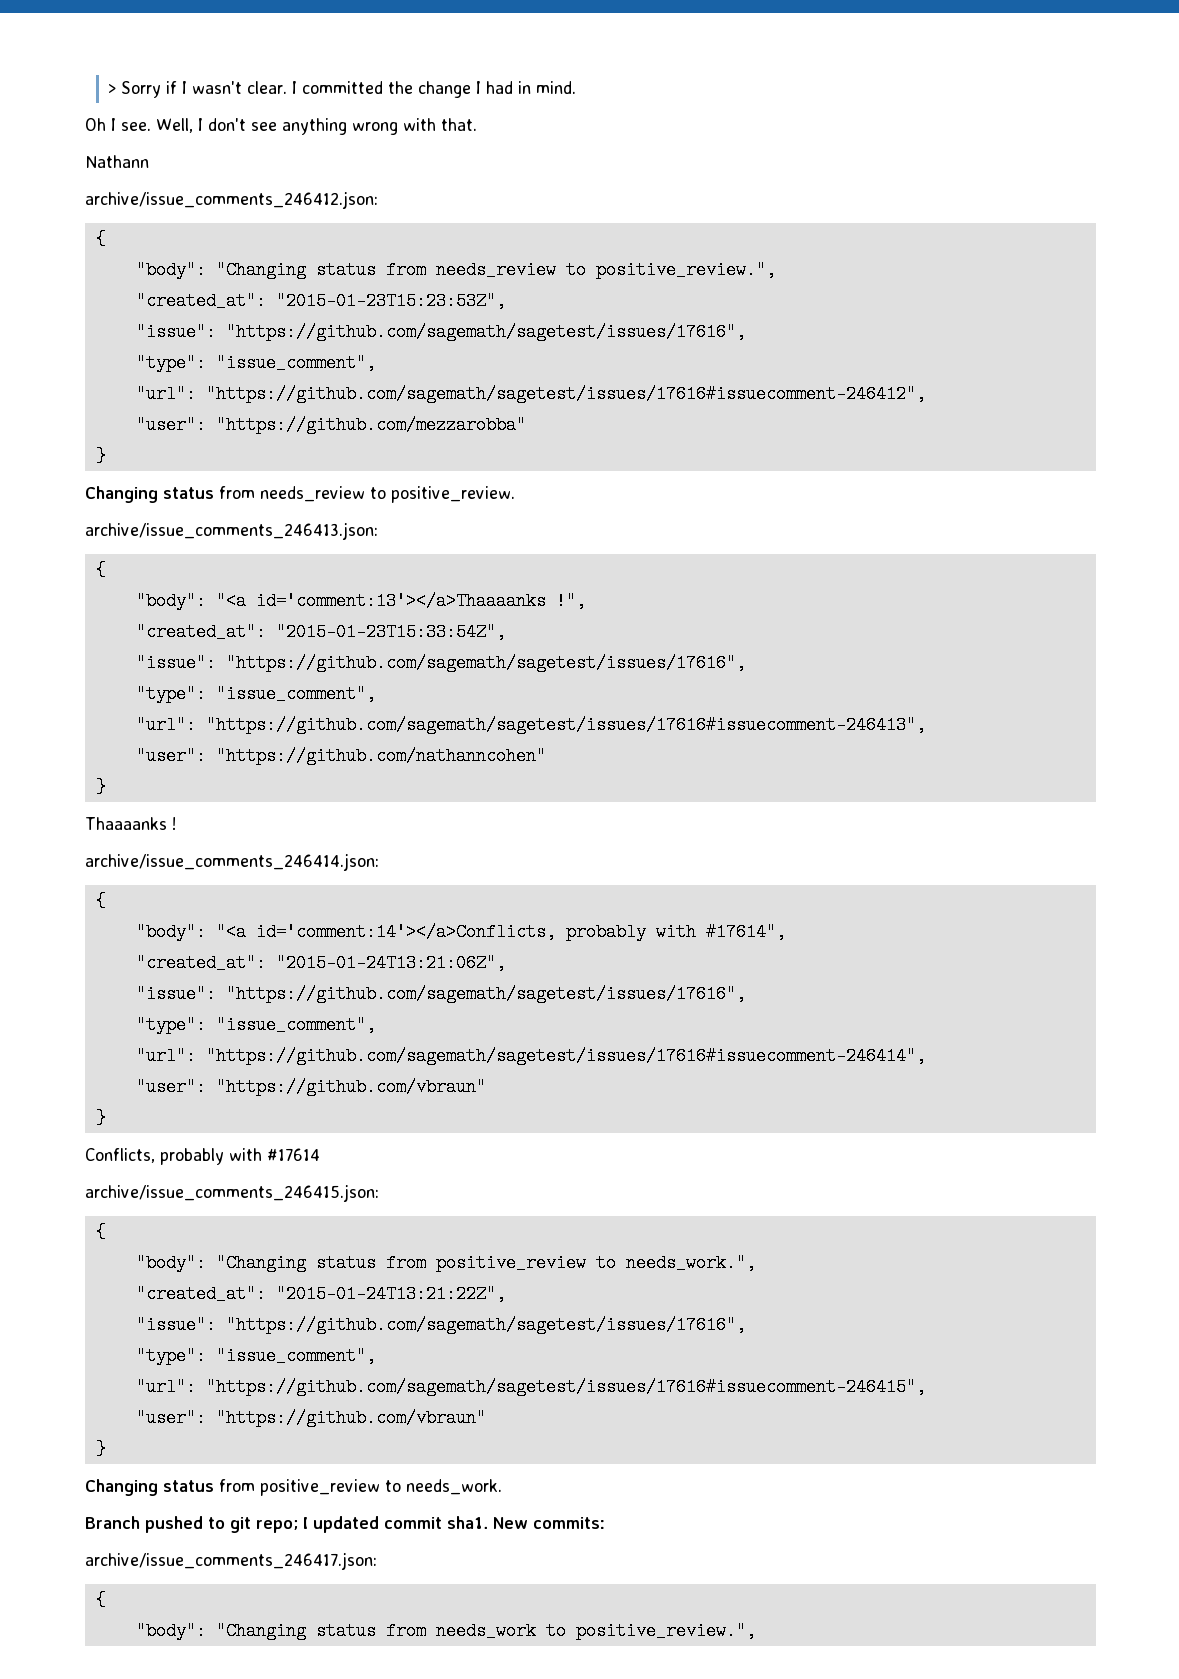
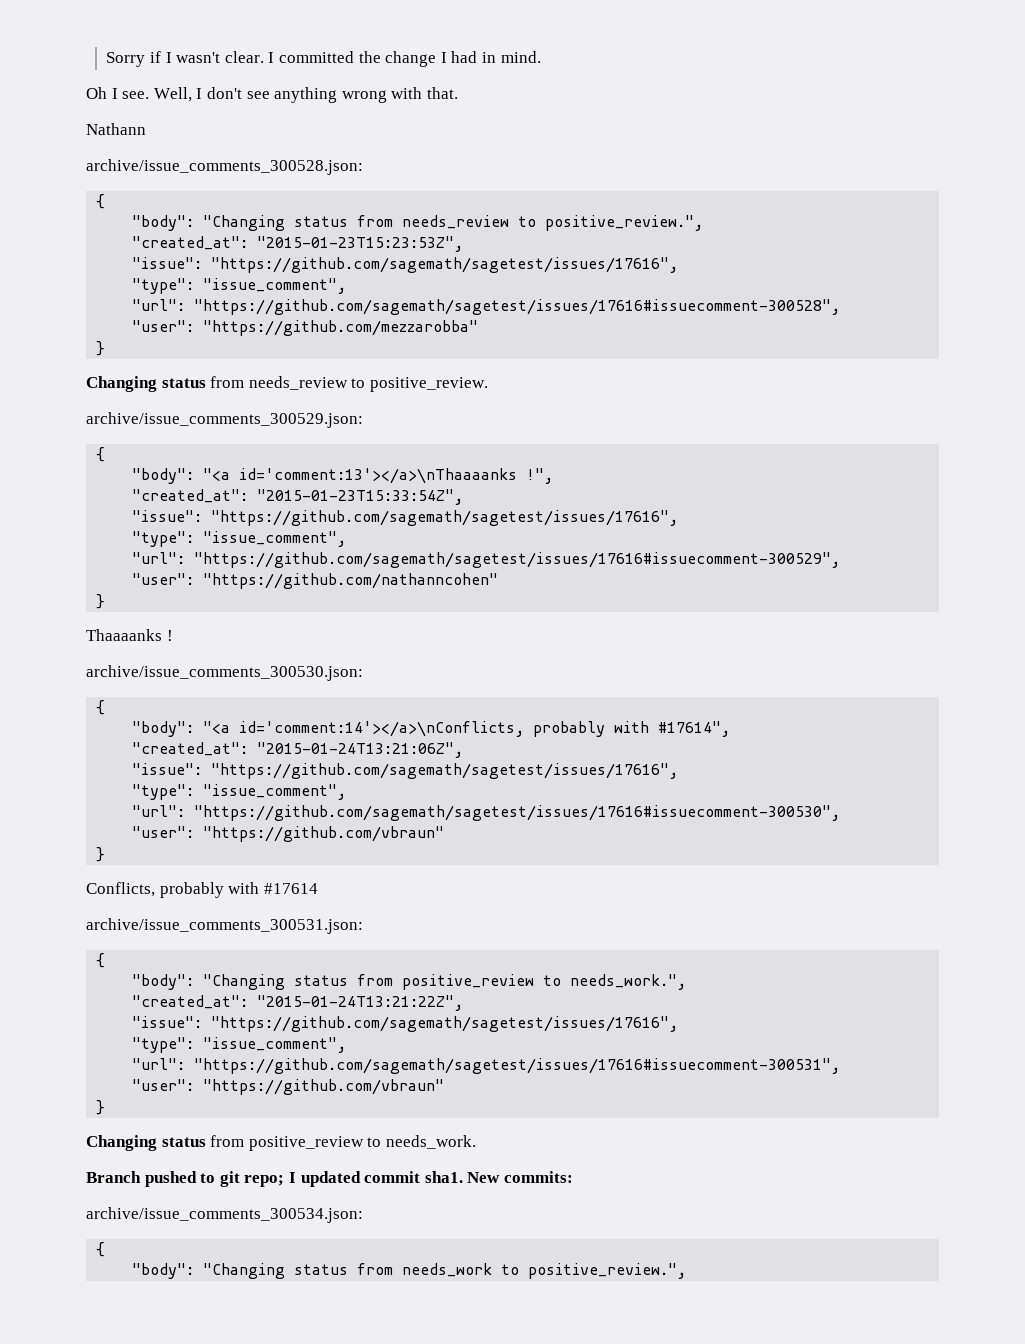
- > Sorry if I wasn't clear.
+ Sorry if I wasn't clear.
- archive/issue_comments_246412.json:
+ archive/issue_comments_300528.json:
- "url": "https://github.com/sagemath/sagetest/issues/17616#issuecomment-246412",
+ "url": "https://github.com/sagemath/sagetest/issues/17616#issuecomment-300528",
- archive/issue_comments_246413.json:
+ archive/issue_comments_300529.json:
  {
- "body": "<a id='comment:13'></a>Thaaaanks !",
+ "body": "<a id='comment:13'></a>\nThaaaanks !",
- "url": "https://github.com/sagemath/sagetest/issues/17616#issuecomment-246413",
+ "url": "https://github.com/sagemath/sagetest/issues/17616#issuecomment-300529",
- archive/issue_comments_246414.json:
+ archive/issue_comments_300530.json:
  {
- "body": "<a id='comment:14'></a>Conflicts, probably with #17614",
+ "body": "<a id='comment:14'></a>\nConflicts, probably with #17614",
- "url": "https://github.com/sagemath/sagetest/issues/17616#issuecomment-246414",
+ "url": "https://github.com/sagemath/sagetest/issues/17616#issuecomment-300530",
- archive/issue_comments_246415.json:
+ archive/issue_comments_300531.json:
- "url": "https://github.com/sagemath/sagetest/issues/17616#issuecomment-246415",
+ "url": "https://github.com/sagemath/sagetest/issues/17616#issuecomment-300531",
- archive/issue_comments_246417.json:
+ archive/issue_comments_300534.json:

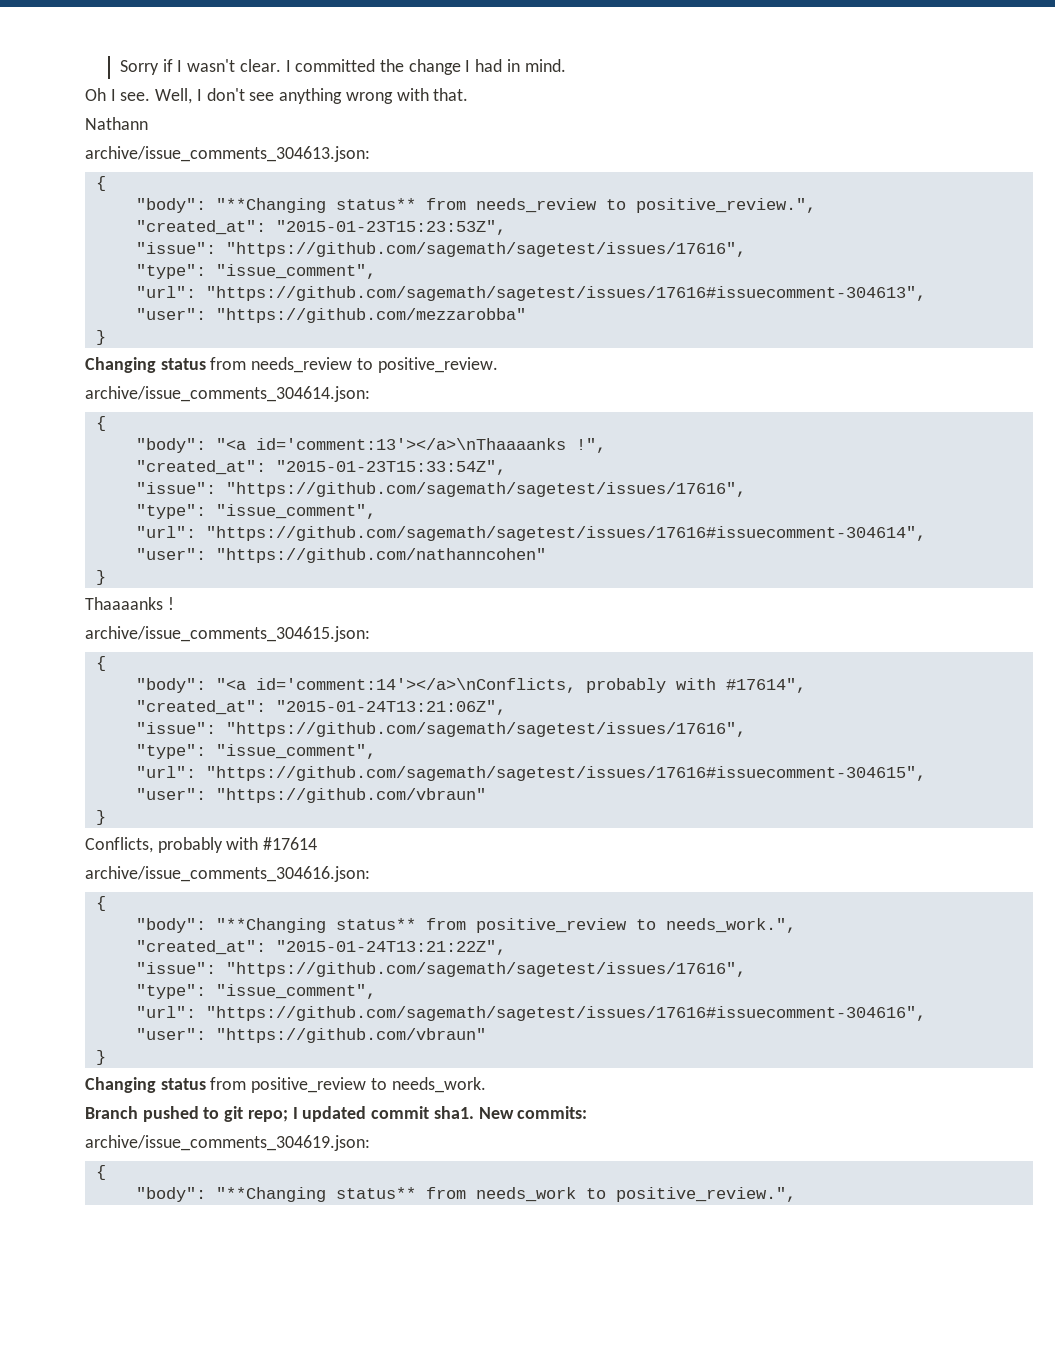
- archive/issue_comments_300528.json:
+ archive/issue_comments_304613.json:
  {
- "body": "Changing status from needs_review to positive_review.",
+ "body": "**Changing status** from needs_review to positive_review.",
- "url": "https://github.com/sagemath/sagetest/issues/17616#issuecomment-300528",
+ "url": "https://github.com/sagemath/sagetest/issues/17616#issuecomment-304613",
- archive/issue_comments_300529.json:
+ archive/issue_comments_304614.json:
- "url": "https://github.com/sagemath/sagetest/issues/17616#issuecomment-300529",
+ "url": "https://github.com/sagemath/sagetest/issues/17616#issuecomment-304614",
- archive/issue_comments_300530.json:
+ archive/issue_comments_304615.json:
- "url": "https://github.com/sagemath/sagetest/issues/17616#issuecomment-300530",
+ "url": "https://github.com/sagemath/sagetest/issues/17616#issuecomment-304615",
- archive/issue_comments_300531.json:
+ archive/issue_comments_304616.json:
  {
- "body": "Changing status from positive_review to needs_work.",
+ "body": "**Changing status** from positive_review to needs_work.",
- "url": "https://github.com/sagemath/sagetest/issues/17616#issuecomment-300531",
+ "url": "https://github.com/sagemath/sagetest/issues/17616#issuecomment-304616",
- archive/issue_comments_300534.json:
+ archive/issue_comments_304619.json:
  {
- "body": "Changing status from needs_work to positive_review.",
+ "body": "**Changing status** from needs_work to positive_review.",

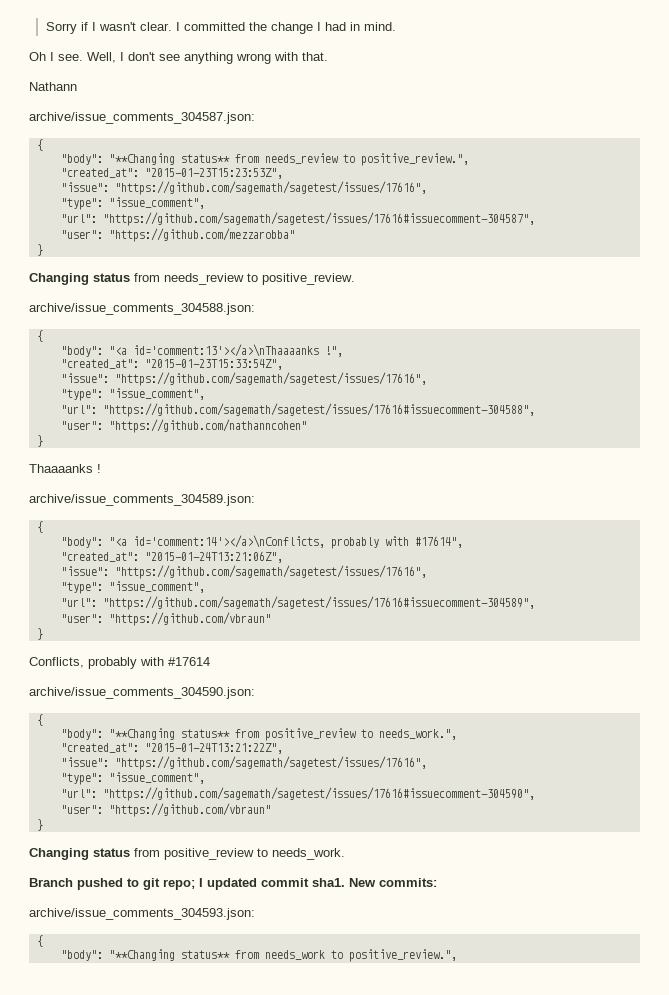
- archive/issue_comments_304613.json:
+ archive/issue_comments_304587.json:
- "url": "https://github.com/sagemath/sagetest/issues/17616#issuecomment-304613",
+ "url": "https://github.com/sagemath/sagetest/issues/17616#issuecomment-304587",
- archive/issue_comments_304614.json:
+ archive/issue_comments_304588.json:
- "url": "https://github.com/sagemath/sagetest/issues/17616#issuecomment-304614",
+ "url": "https://github.com/sagemath/sagetest/issues/17616#issuecomment-304588",
- archive/issue_comments_304615.json:
+ archive/issue_comments_304589.json:
- "url": "https://github.com/sagemath/sagetest/issues/17616#issuecomment-304615",
+ "url": "https://github.com/sagemath/sagetest/issues/17616#issuecomment-304589",
- archive/issue_comments_304616.json:
+ archive/issue_comments_304590.json:
- "url": "https://github.com/sagemath/sagetest/issues/17616#issuecomment-304616",
+ "url": "https://github.com/sagemath/sagetest/issues/17616#issuecomment-304590",
- archive/issue_comments_304619.json:
+ archive/issue_comments_304593.json:

